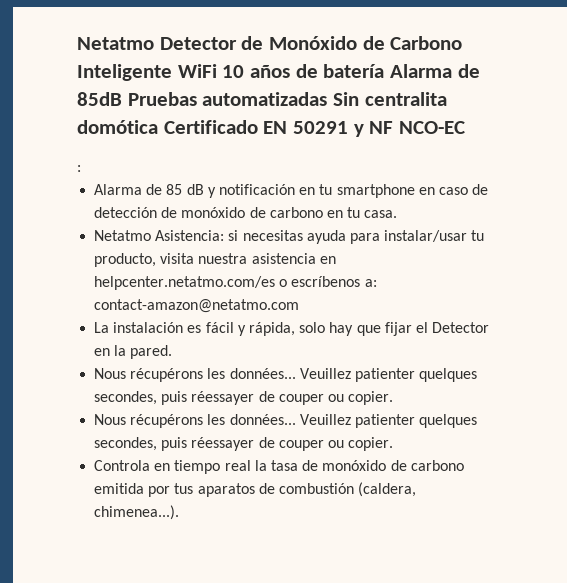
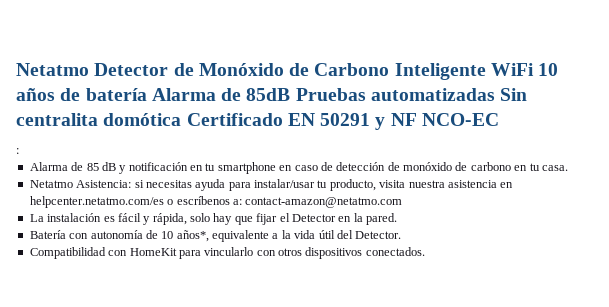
  La instalación es fácil y rápida, solo hay que fijar el Detector en la pared.
- Nous récupérons les données... Veuillez patienter quelques secondes, puis réessayer de couper ou copier.
- Nous récupérons les données... Veuillez patienter quelques secondes, puis réessayer de couper ou copier.
- Controla en tiempo real la tasa de monóxido de carbono emitida por tus aparatos de combustión (caldera, chimenea...).
+ Batería con autonomía de 10 años*, equivalente a la vida útil del Detector.
+ Compatibilidad con HomeKit para vincularlo con otros dispositivos conectados.

